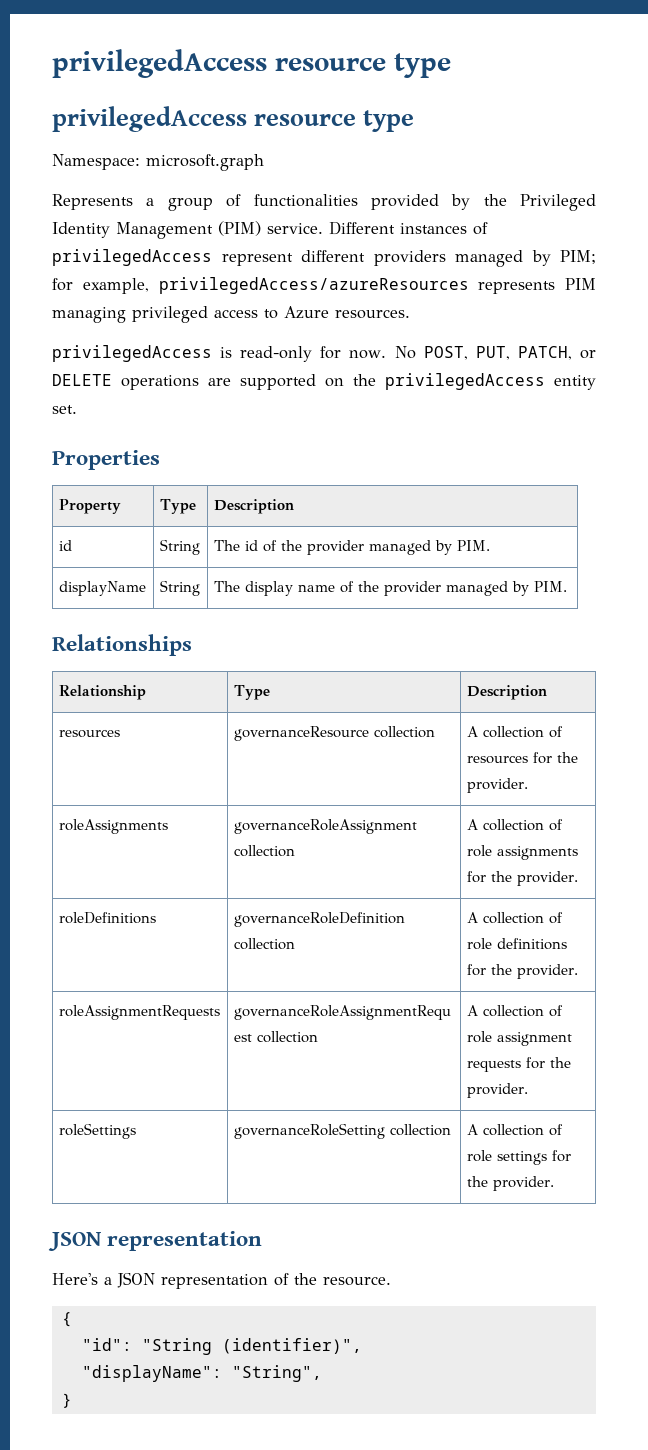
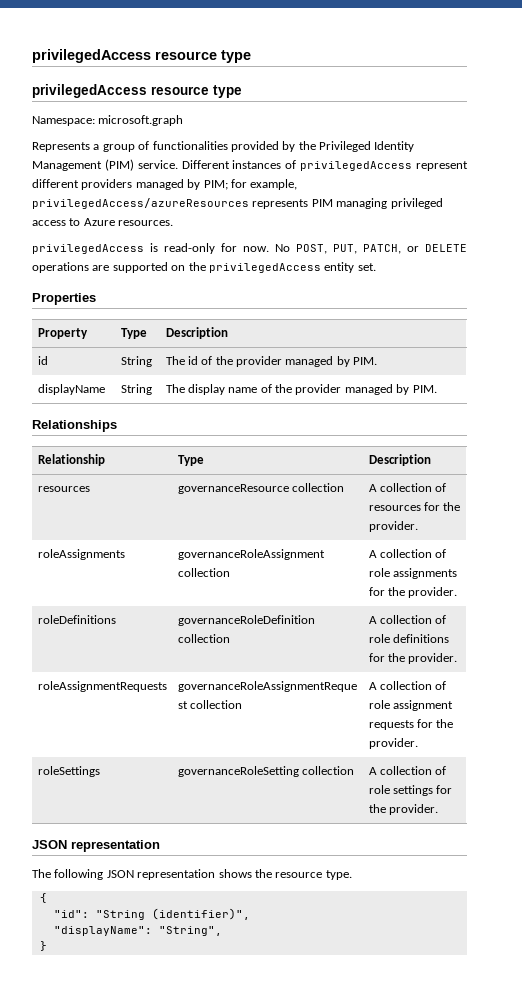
- Here's a JSON representation of the resource.
+ The following JSON representation shows the resource type.

